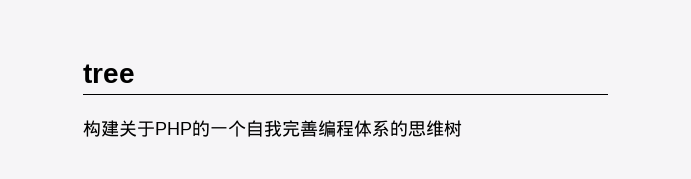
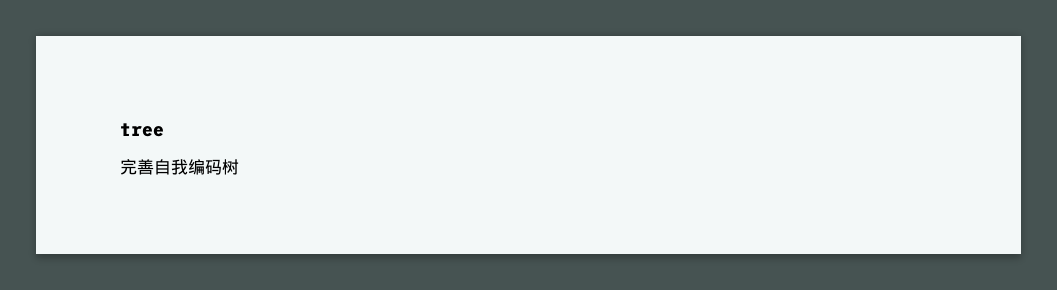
- 构建关于PHP的一个自我完善编程体系的思维树
+ 完善自我编码树

